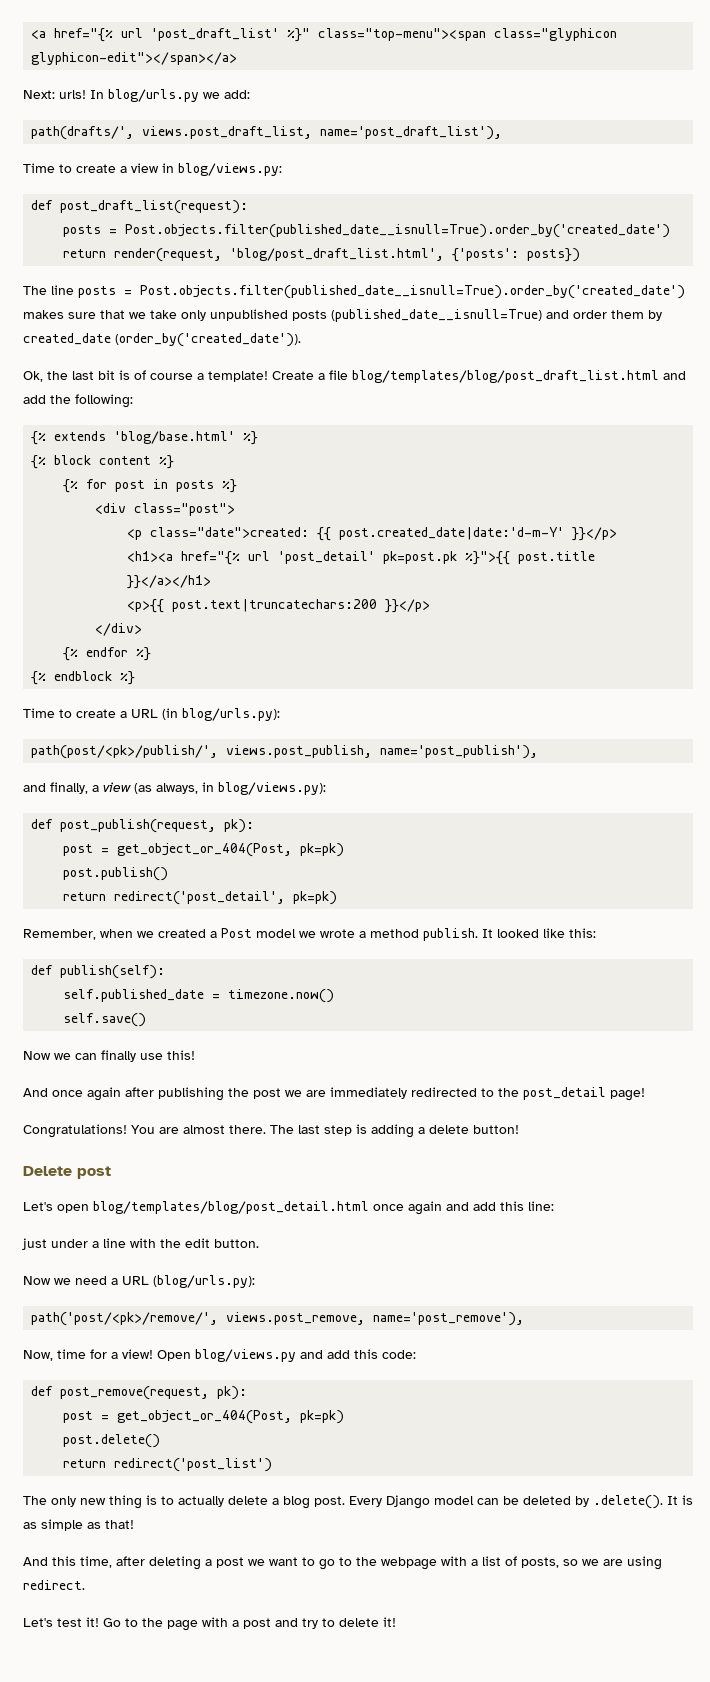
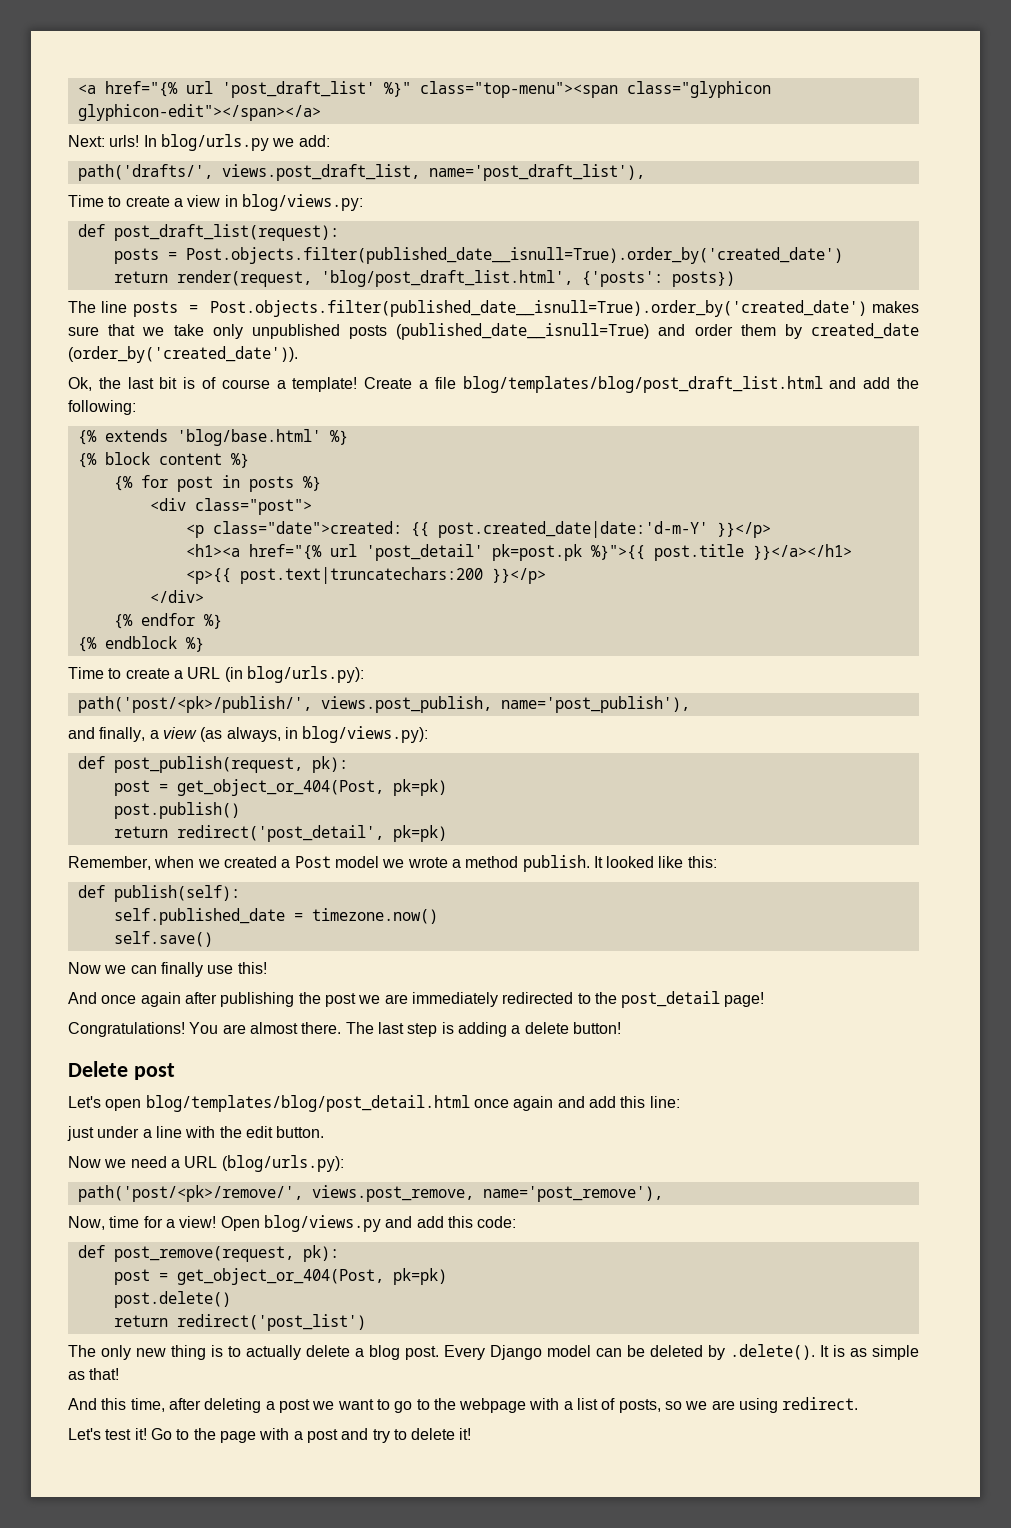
- path(drafts/', views.post_draft_list, name='post_draft_list'),
+ path('drafts/', views.post_draft_list, name='post_draft_list'),
- path(post/<pk>/publish/', views.post_publish, name='post_publish'),
+ path('post/<pk>/publish/', views.post_publish, name='post_publish'),

